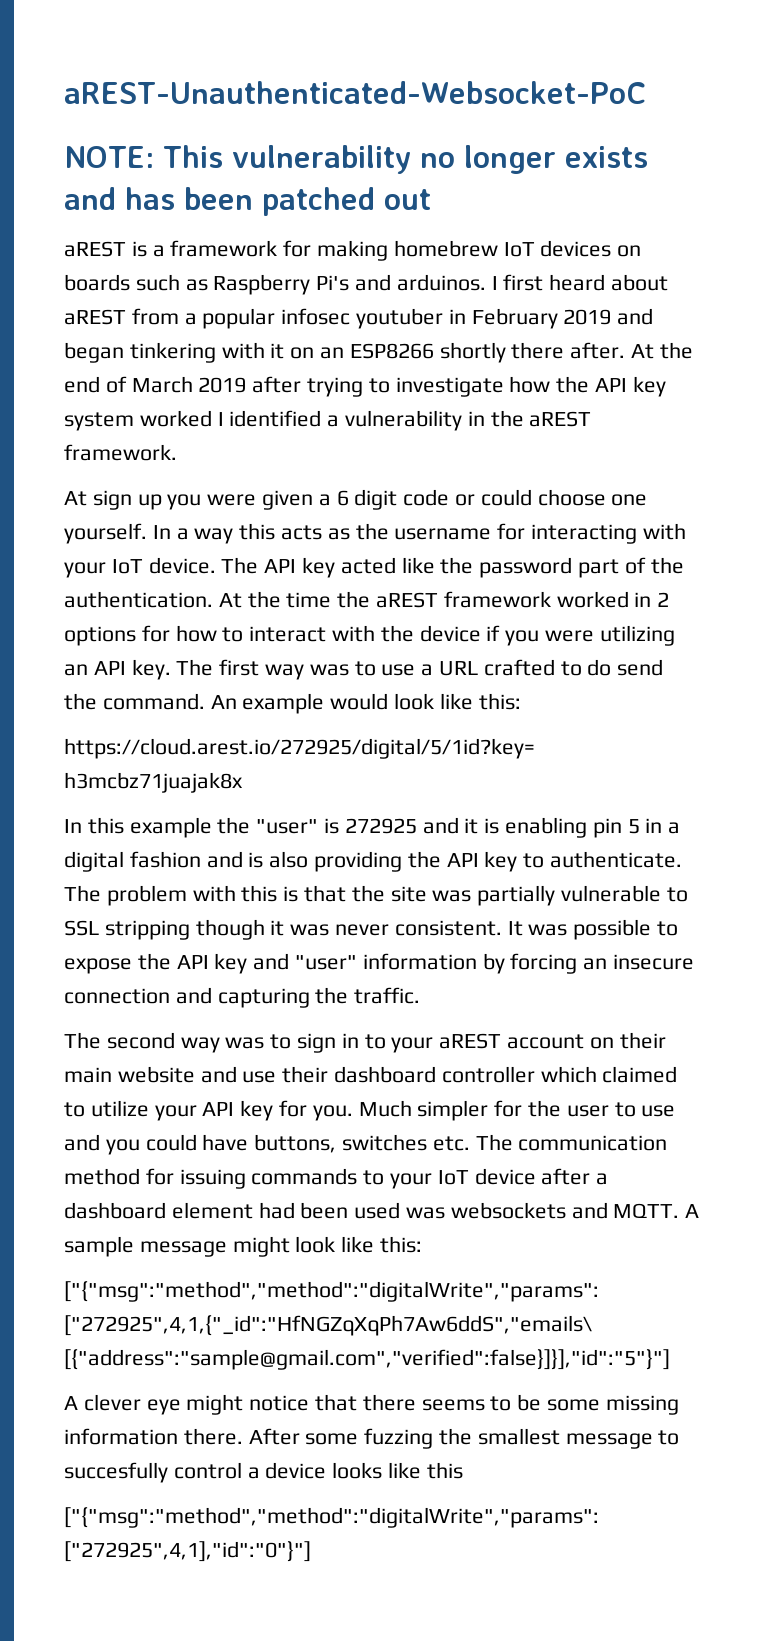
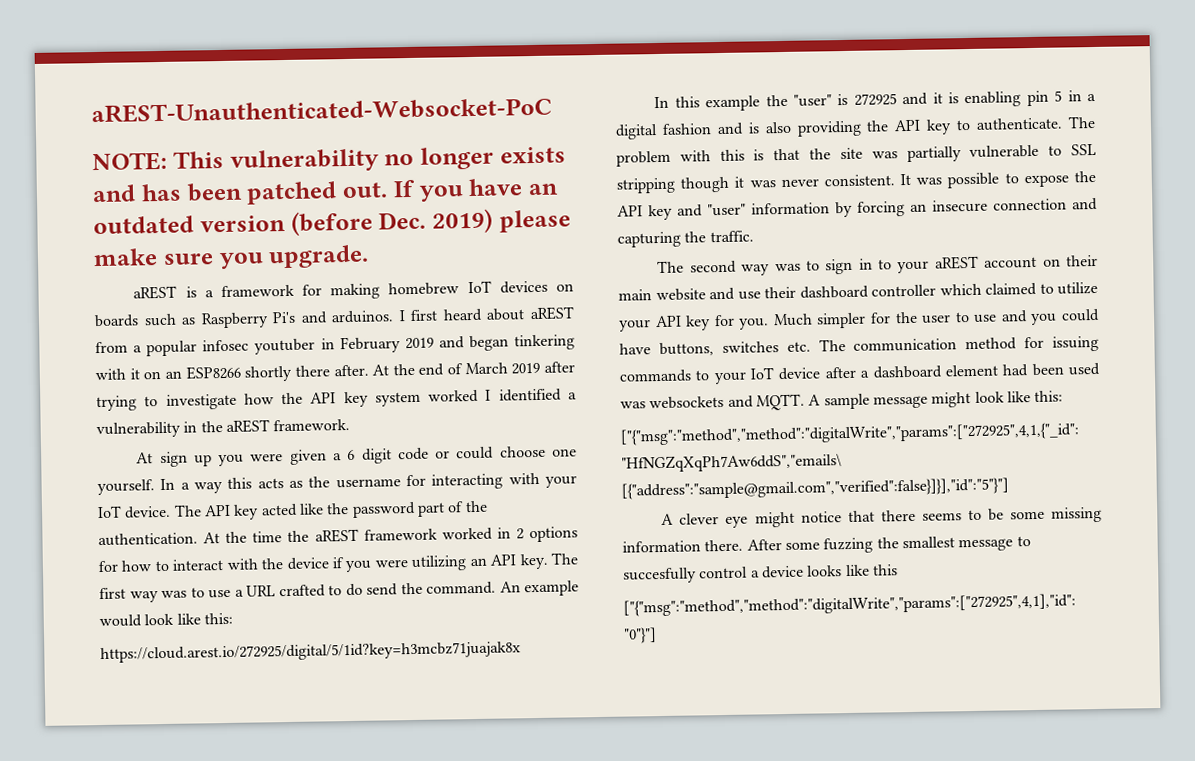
- NOTE: This vulnerability no longer exists and has been patched out
+ NOTE: This vulnerability no longer exists and has been patched out. If you have an outdated version (before Dec. 2019) please make sure you upgrade.

